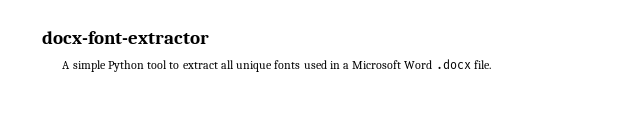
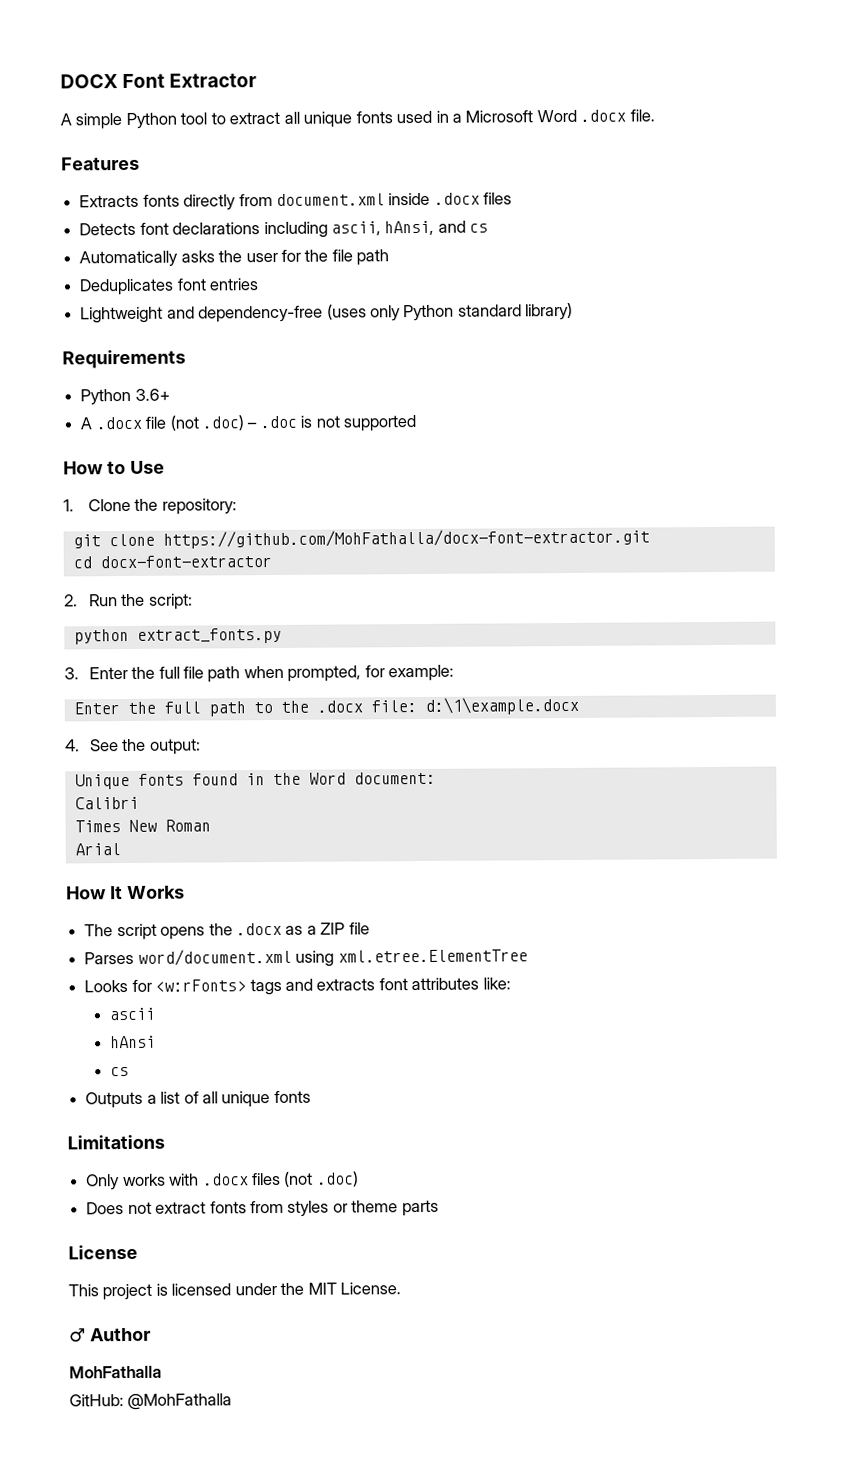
- docx-font-extractor
+ DOCX Font Extractor
+ Features
+ Extracts fonts directly from document.xml inside .docx files
+ Detects font declarations including ascii, hAnsi, and cs
+ Automatically asks the user for the file path
+ Deduplicates font entries
+ Lightweight and dependency-free (uses only Python standard library)
+ Requirements
+ Python 3.6+
+ A .docx file (not .doc) – .doc is not supported
+ How to Use
+ 1. Clone the repository:
+ git clone https://github.com/MohFathalla/docx-font-extractor.git
+ cd docx-font-extractor
+ 2. Run the script:
+ python extract_fonts.py
+ 3. Enter the full file path when prompted, for example:
+ Enter the full path to the .docx file: d:\1\example.docx
+ 4. See the output:
+ Unique fonts found in the Word document:
+ Calibri
+ Times New Roman
+ Arial
+ How It Works
+ The script opens the .docx as a ZIP file
+ Parses word/document.xml using xml.etree.ElementTree
+ Looks for <w:rFonts> tags and extracts font attributes like:
+ ascii
+ hAnsi
+ cs
+ Outputs a list of all unique fonts
+ Limitations
+ Only works with .docx files (not .doc)
+ Does not extract fonts from styles or theme parts
+ License
+ This project is licensed under the MIT License.
+ ♂ Author
+ MohFathalla
+ GitHub: @MohFathalla

